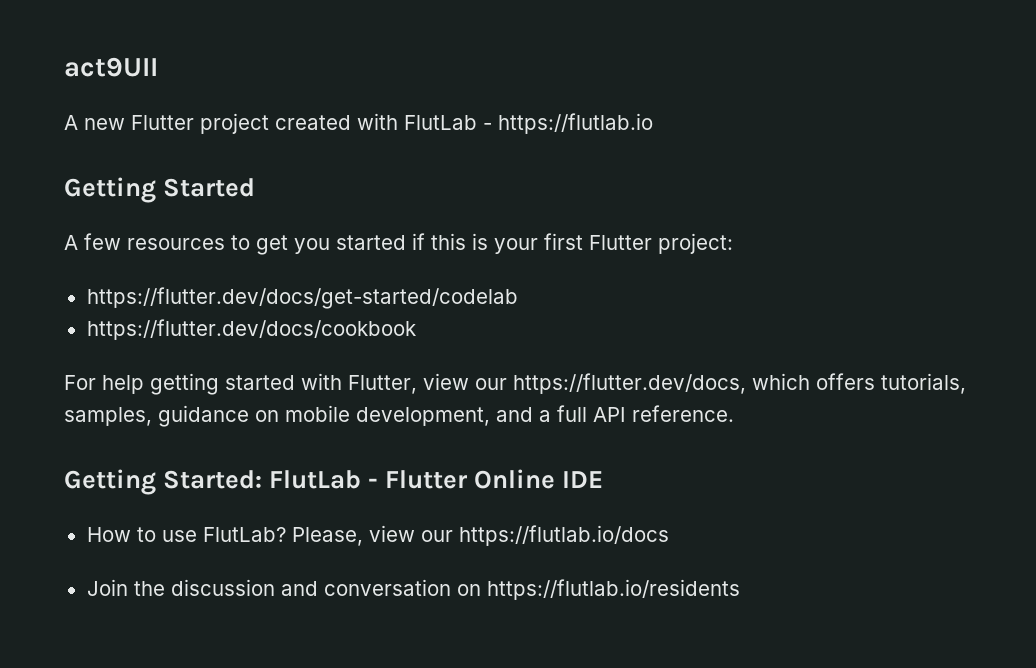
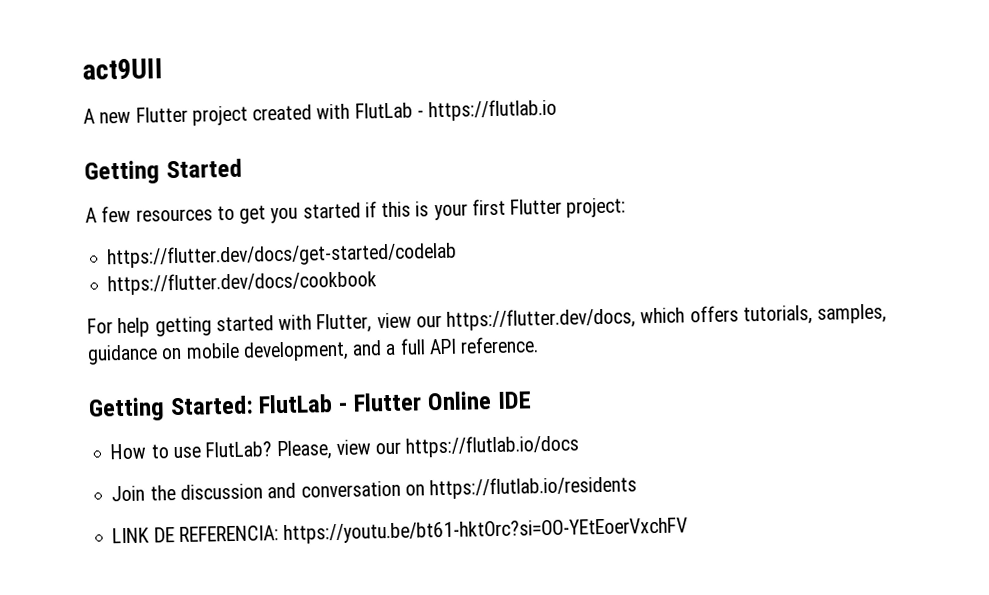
+ LINK DE REFERENCIA: https://youtu.be/bt61-hktOrc?si=OO-YEtEoerVxchFV

